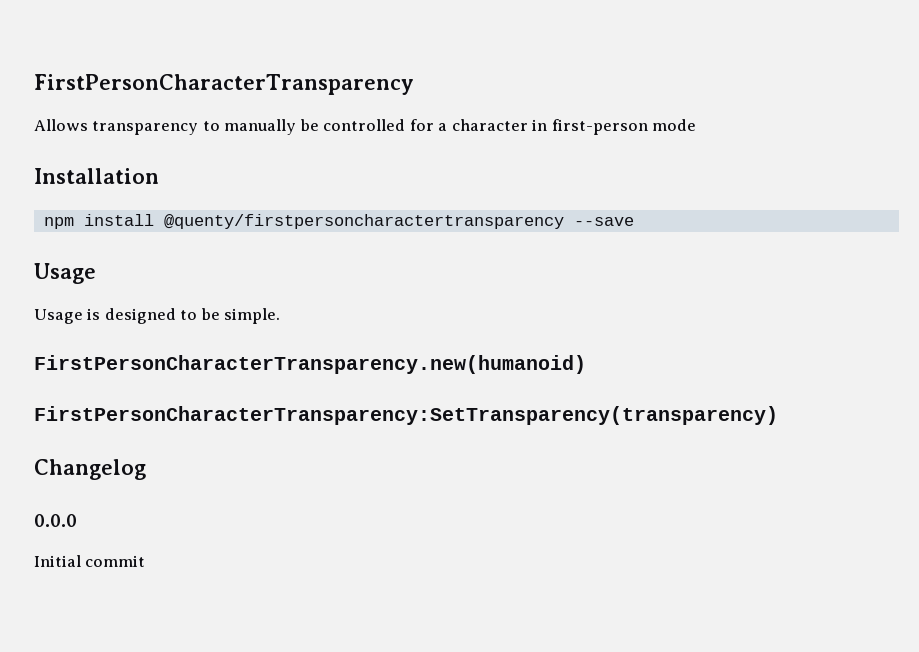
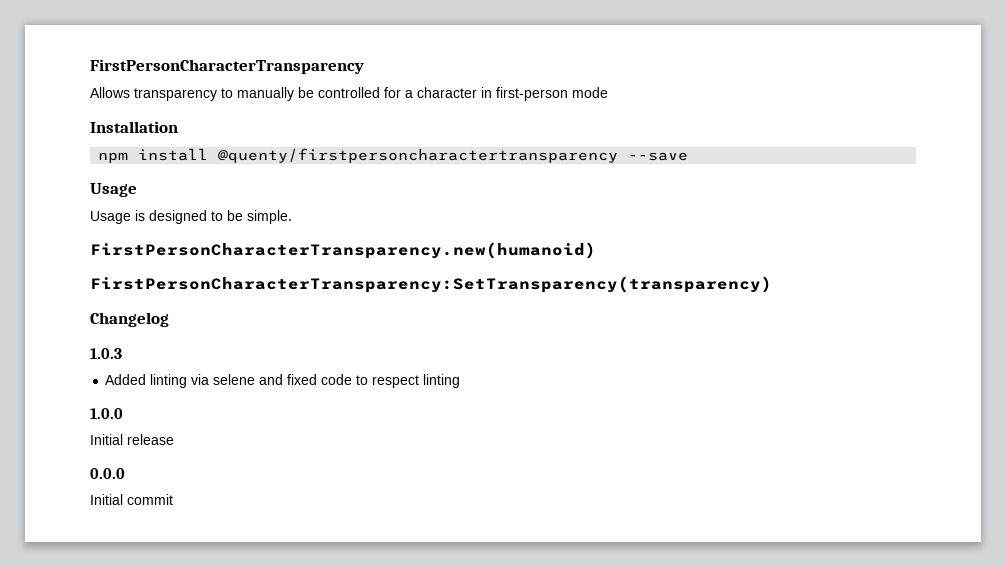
+ 1.0.3
+ Added linting via selene and fixed code to respect linting
+ 1.0.0
+ Initial release

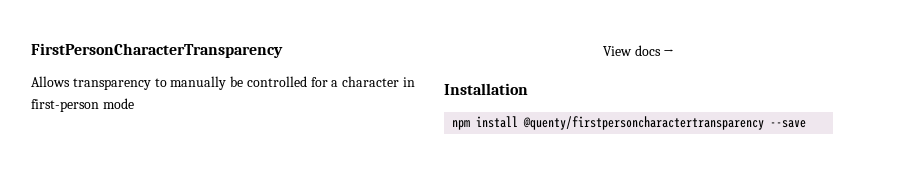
+ View docs →
  npm install @quenty/firstpersoncharactertransparency --save
- Usage
- Usage is designed to be simple.
- FirstPersonCharacterTransparency.new(humanoid)
- FirstPersonCharacterTransparency:SetTransparency(transparency)
- Changelog
- 1.0.3
- Added linting via selene and fixed code to respect linting
- 1.0.0
- Initial release
- 0.0.0
- Initial commit

